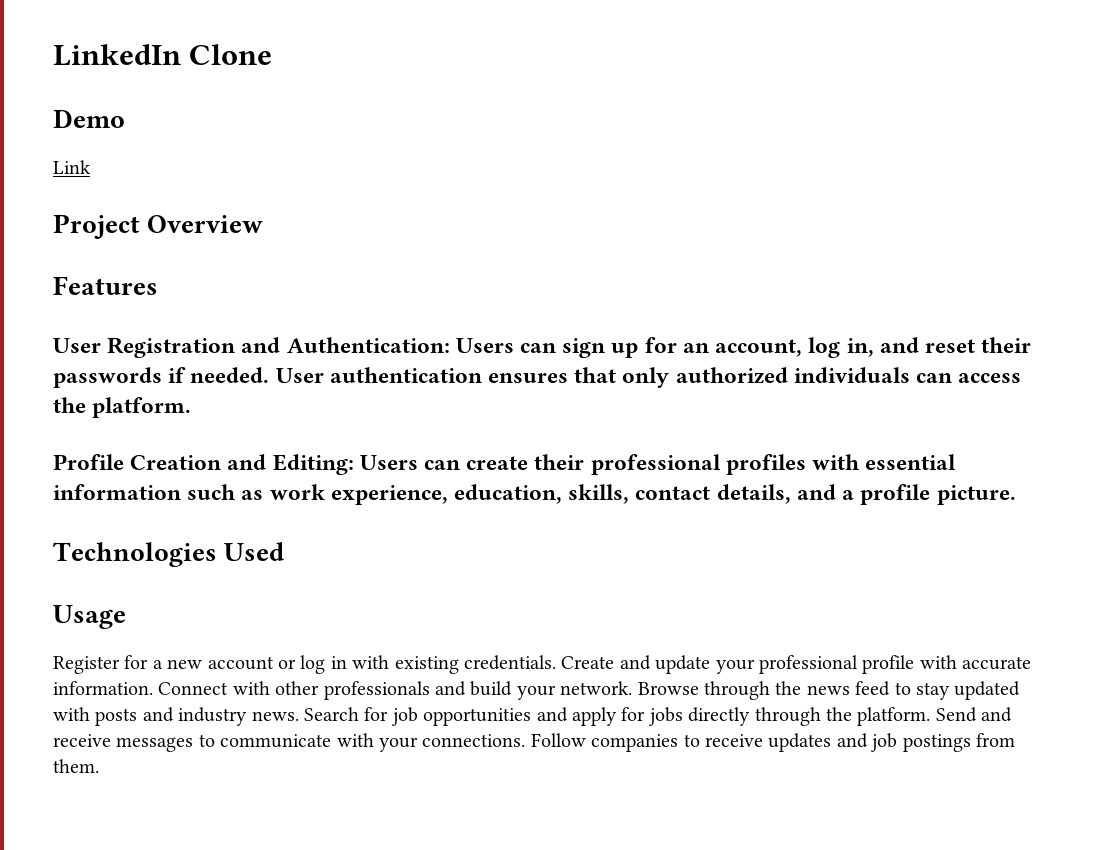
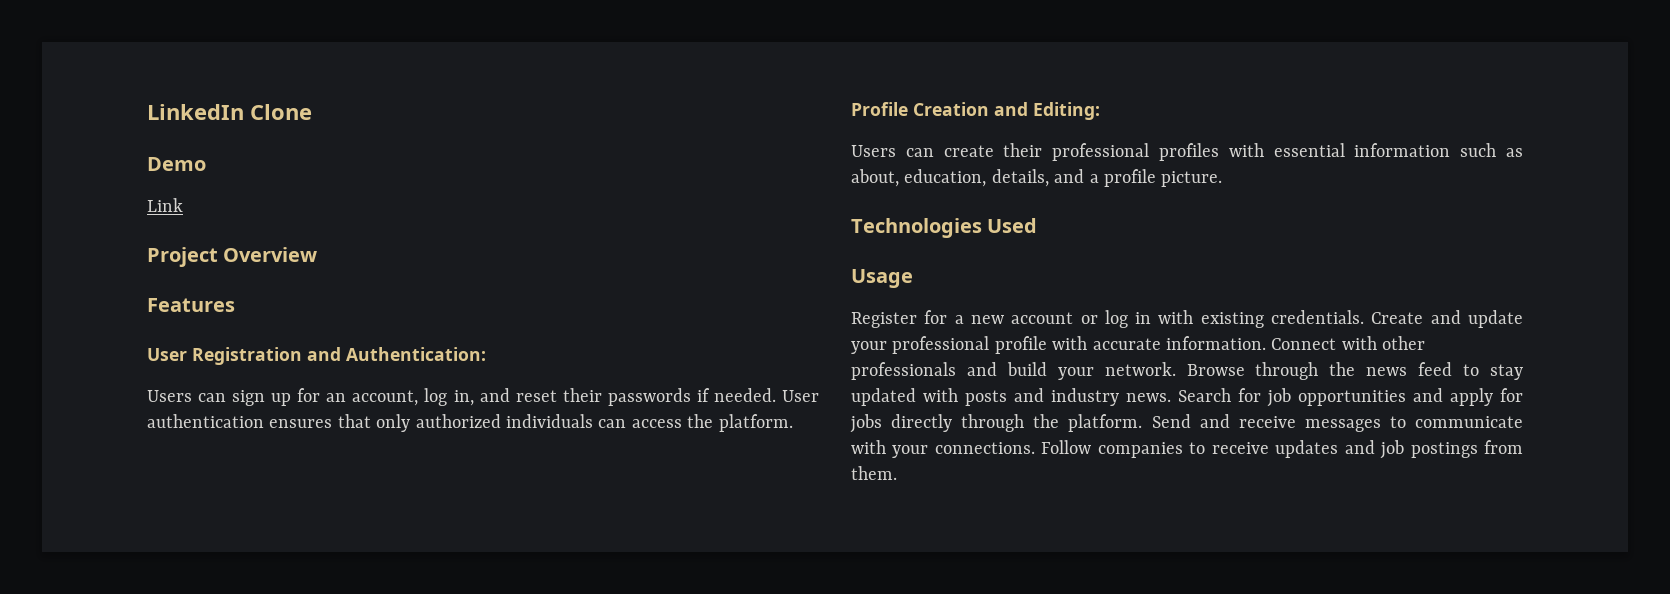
- User Registration and Authentication: Users can sign up for an account, log in, and reset their passwords if needed.
+ User Registration and Authentication:
+ Users can sign up for an account, log in, and reset their passwords if needed.
- Profile Creation and Editing: Users can create their professional profiles with essential information such as work experience, education, skills, contact details, and a profile picture.
+ Profile Creation and Editing:
+ Users can create their professional profiles with essential information such as about, education, details, and a profile picture.

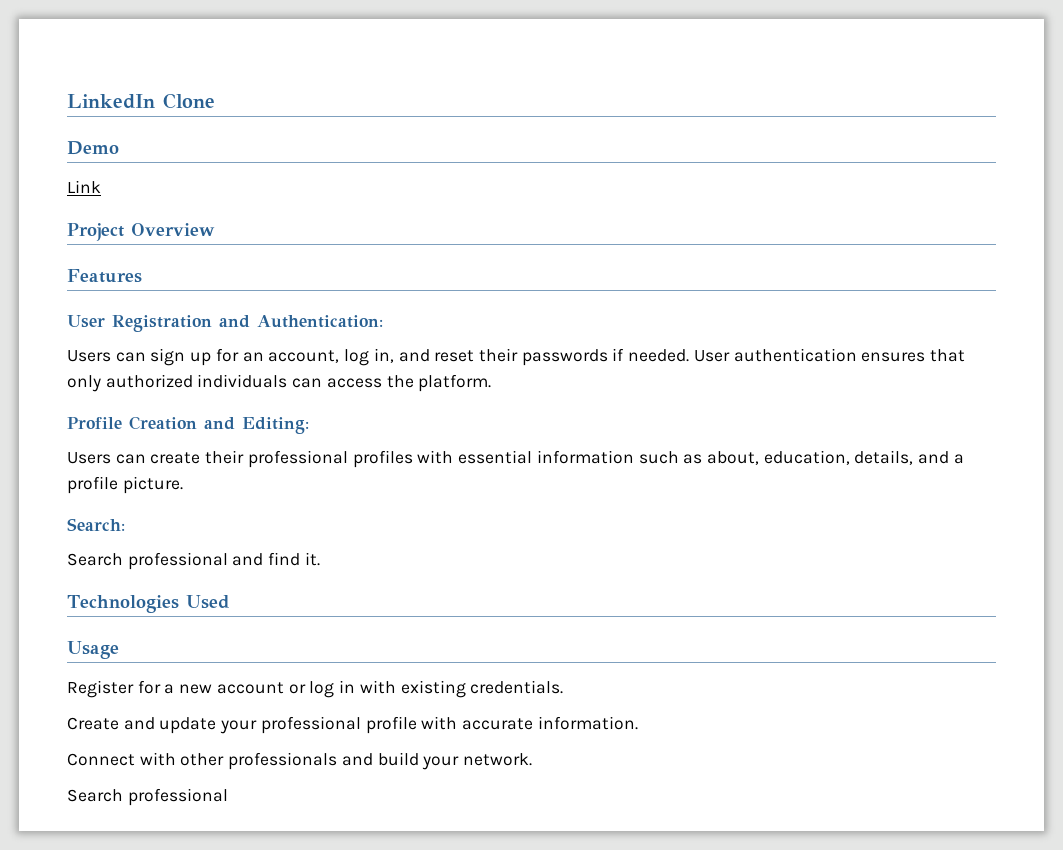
+ Search:
+ Search professional and find it.
- Register for a new account or log in with existing credentials. Create and update your professional profile with accurate information. Connect with other professionals and build your network. Browse through the news feed to stay updated with posts and industry news. Search for job opportunities and apply for jobs directly through the platform. Send and receive messages to communicate with your connections. Follow companies to receive updates and job postings from them.
+ Register for a new account or log in with existing credentials.
+ Create and update your professional profile with accurate information.
+ Connect with other professionals and build your network.
+ Search professional

